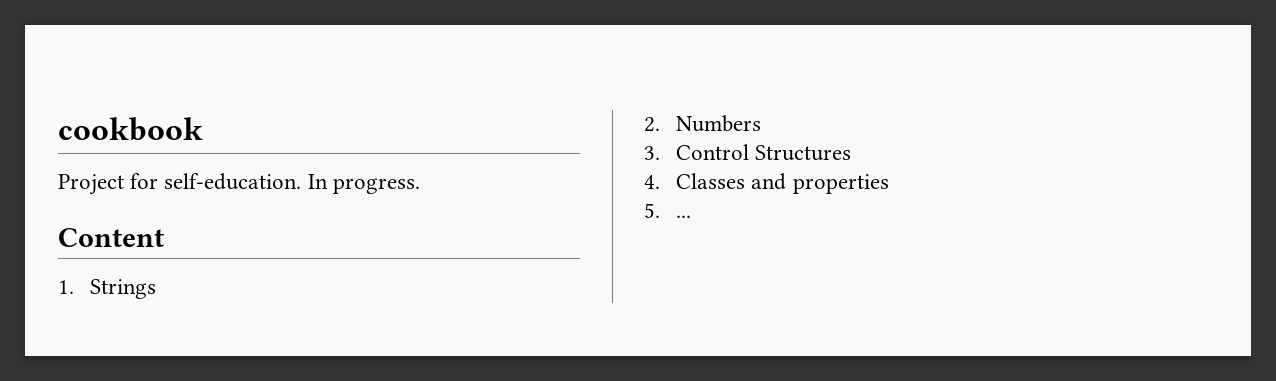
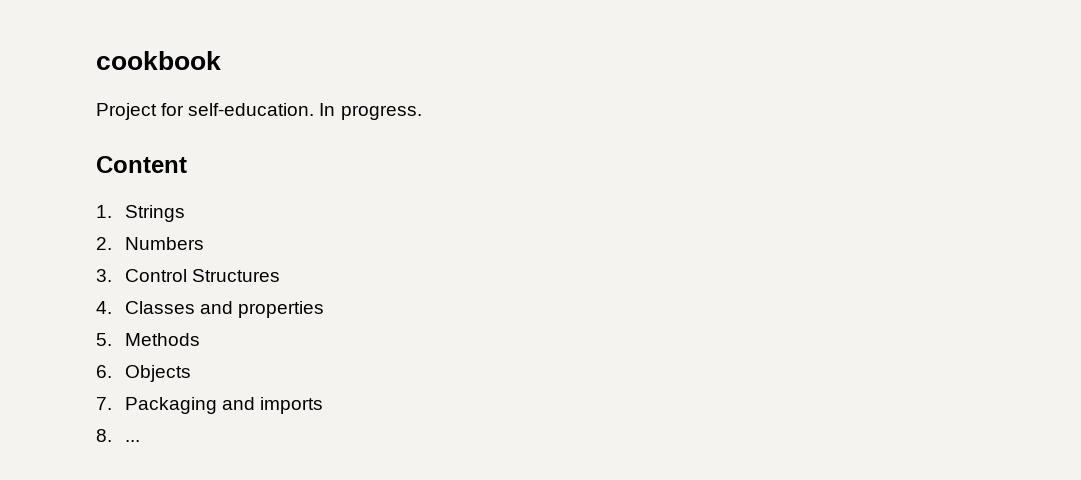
- 5. ...
+ 5. Methods
+ 6. Objects
+ 7. Packaging and imports
+ 8. ...

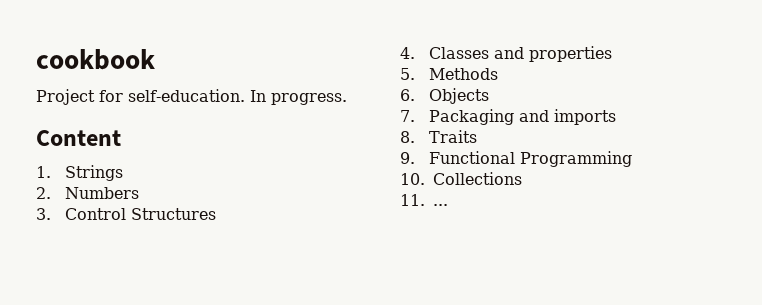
- 8. ...
+ 8. Traits
+ 9. Functional Programming
+ 10. Collections
+ 11. ...

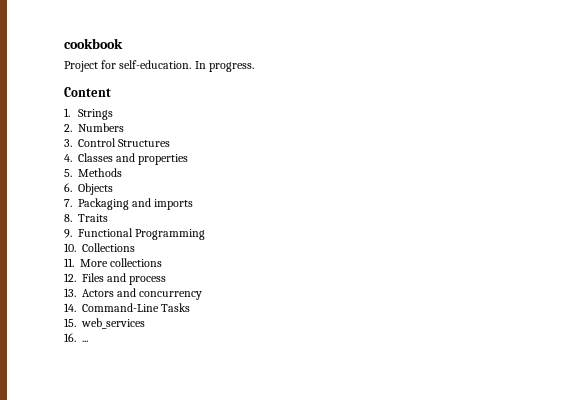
- 11. ...
+ 11. More collections
+ 12. Files and process
+ 13. Actors and concurrency
+ 14. Command-Line Tasks
+ 15. web_services
+ 16. ...

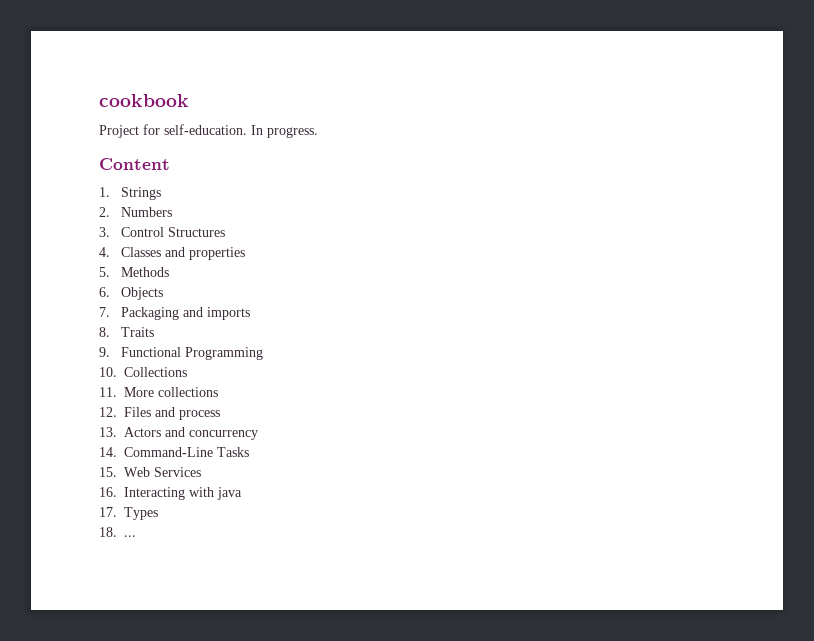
- 15. web_services
- 16. ...
+ 15. Web Services
+ 16. Interacting with java
+ 17. Types
+ 18. ...

